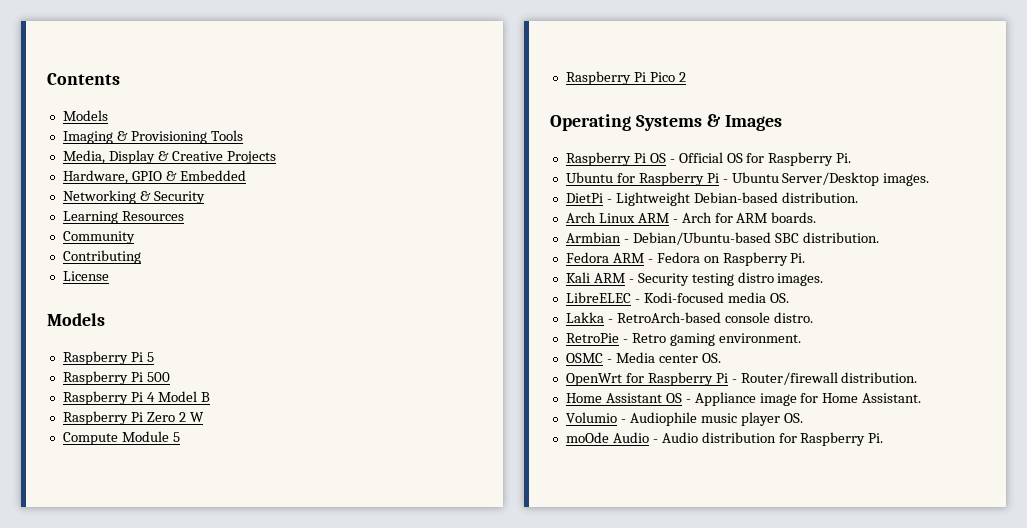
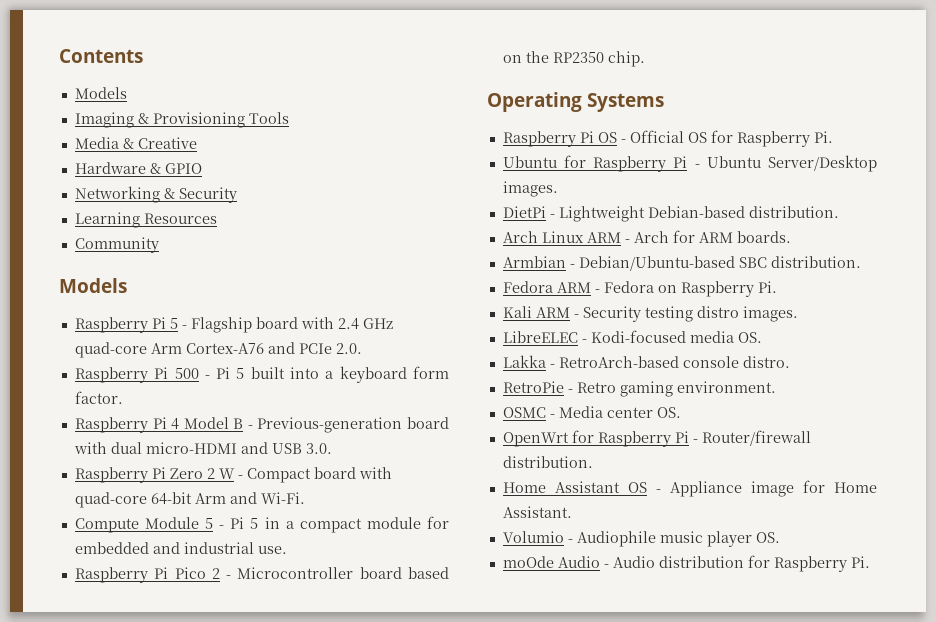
- Media, Display & Creative Projects
- Hardware, GPIO & Embedded
+ Media & Creative
+ Hardware & GPIO
- Contributing
- License
- Raspberry Pi 5
- Raspberry Pi 500
+ Raspberry Pi 5 - Flagship board with 2.4 GHz quad-core Arm Cortex-A76 and PCIe 2.0.
+ Raspberry Pi 500 - Pi 5 built into a keyboard form factor.
- Raspberry Pi 4 Model B
+ Raspberry Pi 4 Model B - Previous-generation board with dual micro-HDMI and USB 3.0.
- Raspberry Pi Zero 2 W
- Compute Module 5
- Raspberry Pi Pico 2
+ Raspberry Pi Zero 2 W - Compact board with quad-core 64-bit Arm and Wi-Fi.
+ Compute Module 5 - Pi 5 in a compact module for embedded and industrial use.
+ Raspberry Pi Pico 2 - Microcontroller board based on the RP2350 chip.
- Operating Systems & Images
+ Operating Systems

